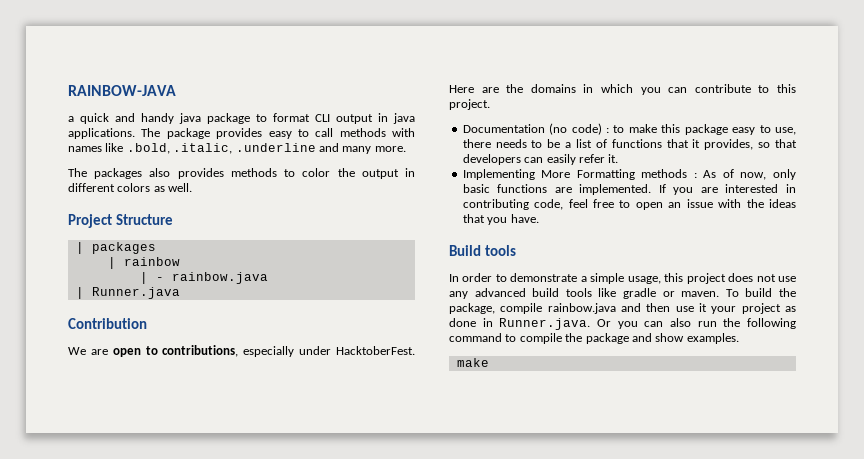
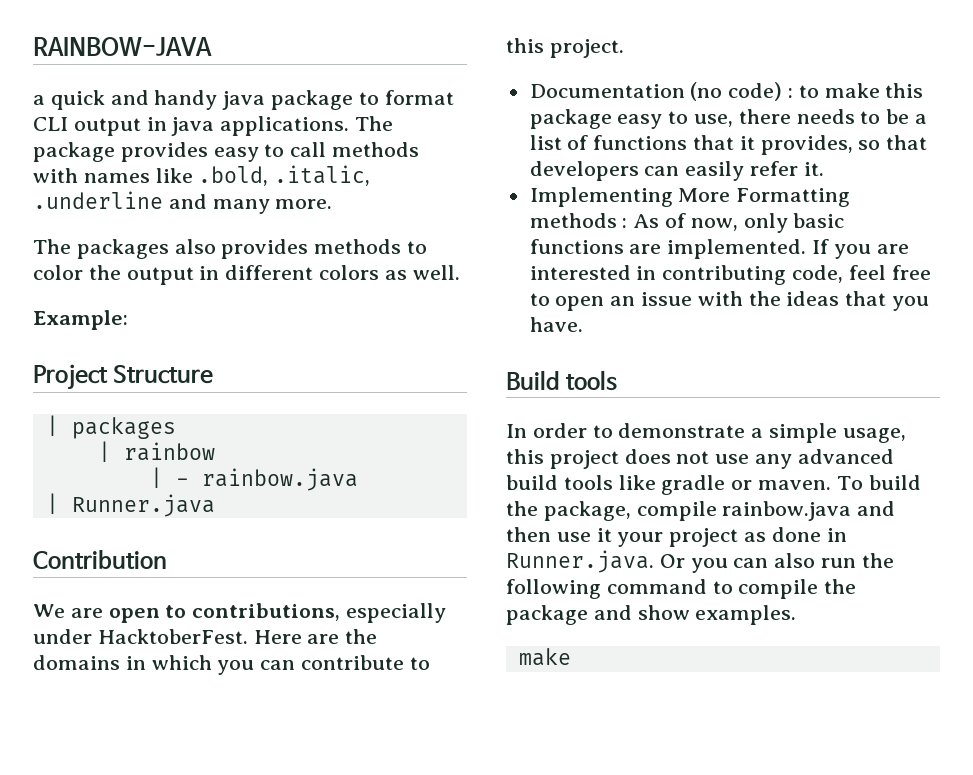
+ Example:

